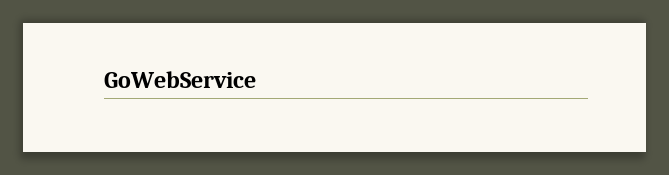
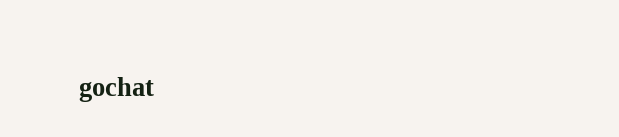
- GoWebService
+ gochat

